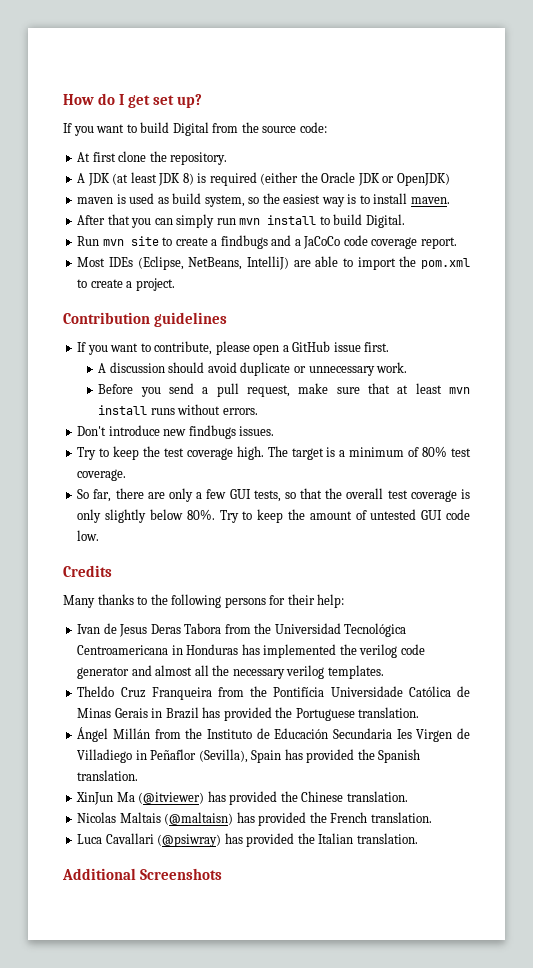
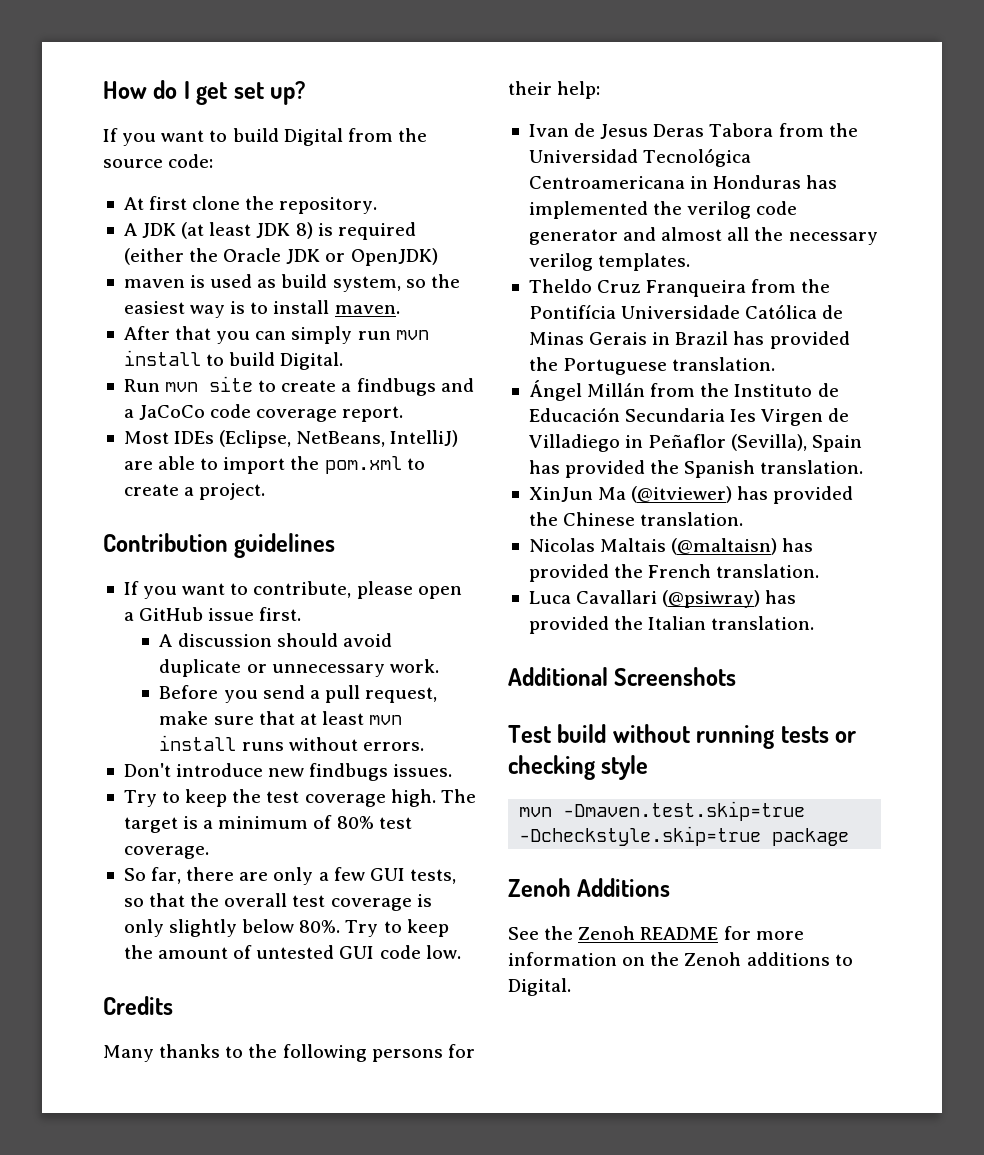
+ Test build without running tests or checking style
+ mvn -Dmaven.test.skip=true -Dcheckstyle.skip=true package
+ Zenoh Additions
+ See the Zenoh README for more information on the Zenoh additions to Digital.

